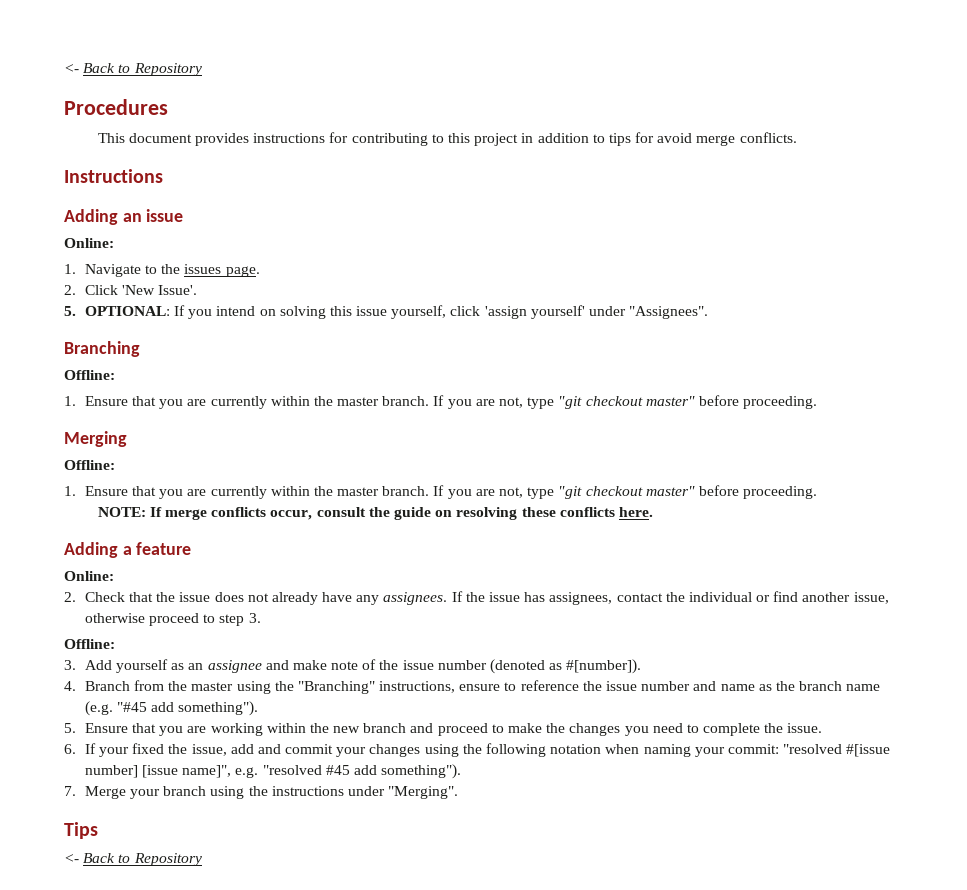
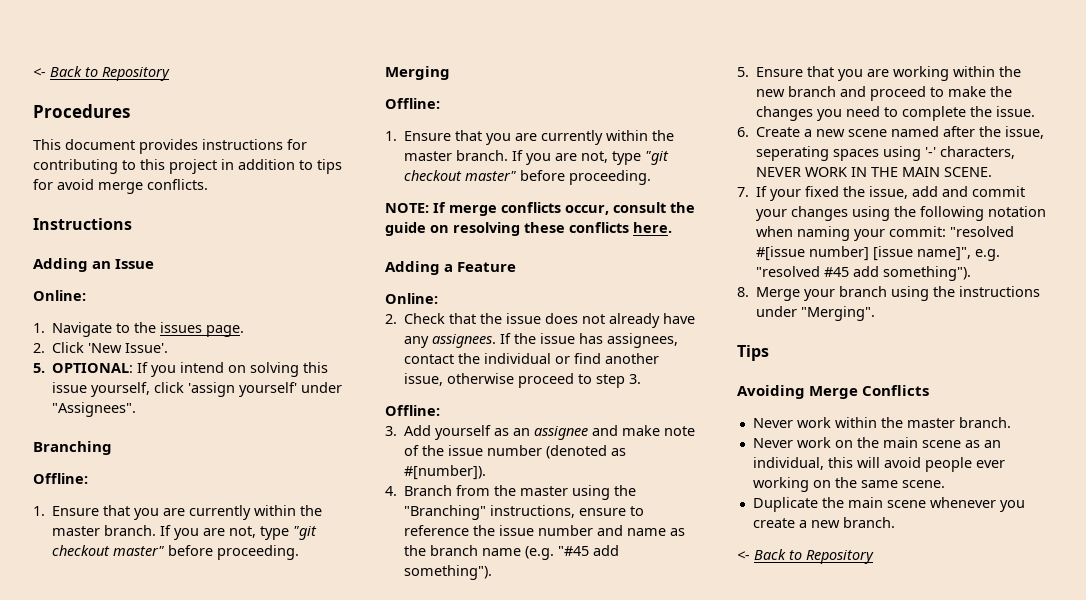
- Adding an issue
+ Adding an Issue
- Adding a feature
+ Adding a Feature
- 6. If your fixed the issue, add and commit your changes using the following notation when naming your commit: "resolved #[issue number] [issue name]", e.g. "resolved #45 add something").
+ 6. Create a new scene named after the issue, seperating spaces using '-' characters, NEVER WORK IN THE MAIN SCENE.
+ 7. If your fixed the issue, add and commit your changes using the following notation when naming your commit: "resolved #[issue number] [issue name]", e.g. "resolved #45 add something").
- 7. Merge your branch using the instructions under "Merging".
+ 8. Merge your branch using the instructions under "Merging".
+ Avoiding Merge Conflicts
+ Never work within the master branch.
+ Never work on the main scene as an individual, this will avoid people ever working on the same scene.
+ Duplicate the main scene whenever you create a new branch.

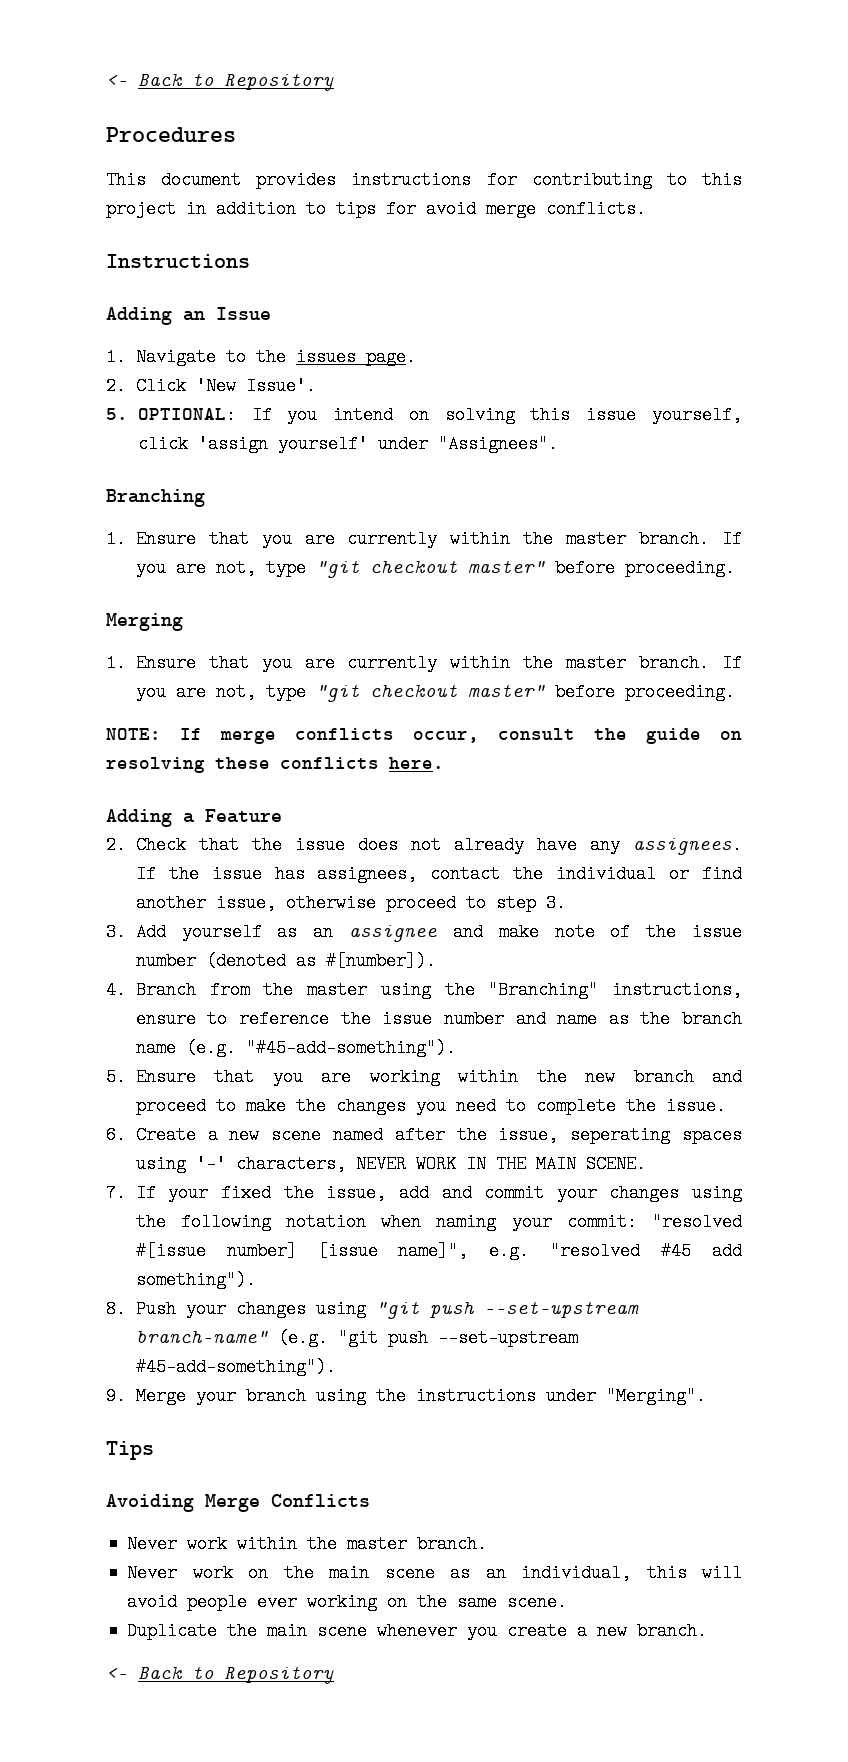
  Adding an Issue
- Online:
  Branching
- Offline:
  Merging
- Offline:
  Adding a Feature
- Online:
  If the issue has assignees, contact the individual or find another issue, otherwise proceed to step 3.
- Offline:
- 4. Branch from the master using the "Branching" instructions, ensure to reference the issue number and name as the branch name (e.g. "#45 add something").
+ 4. Branch from the master using the "Branching" instructions, ensure to reference the issue number and name as the branch name (e.g. "#45-add-something").
- 8. Merge your branch using the instructions under "Merging".
+ 8. Push your changes using "git push --set-upstream branch-name" (e.g. "git push --set-upstream #45-add-something").
+ 9. Merge your branch using the instructions under "Merging".

